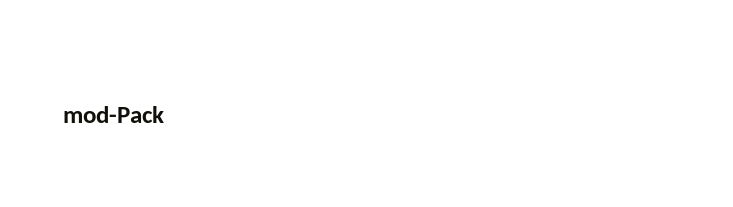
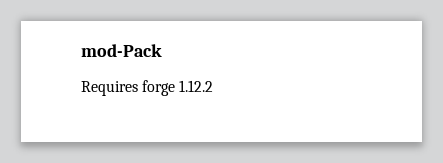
+ Requires forge 1.12.2

